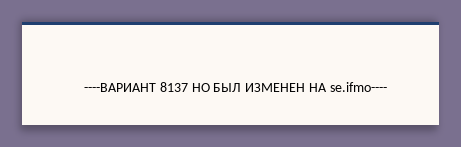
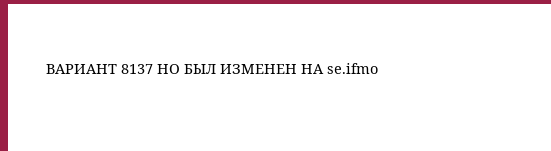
- ----ВАРИАНТ 8137 НО БЫЛ ИЗМЕНЕН НА se.ifmo----
+ ВАРИАНТ 8137 НО БЫЛ ИЗМЕНЕН НА se.ifmo

